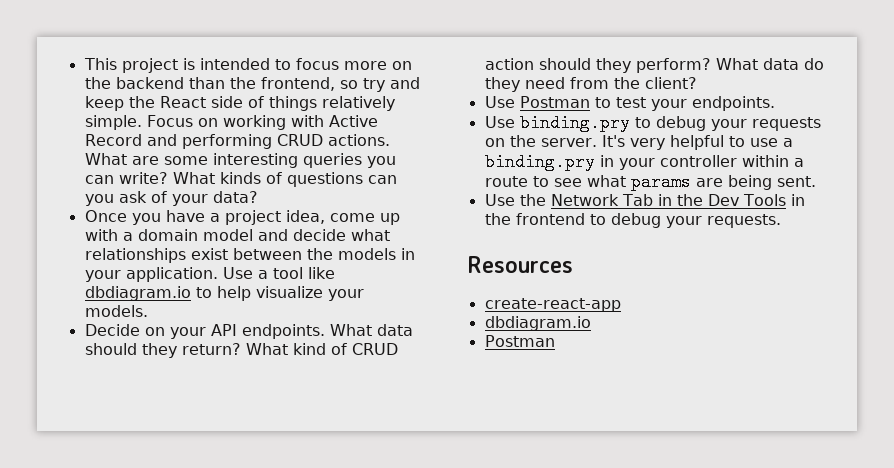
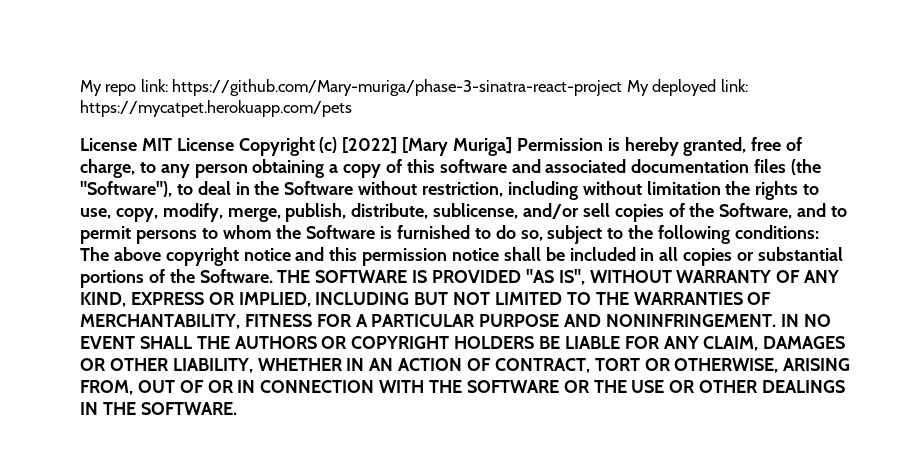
- This project is intended to focus more on the backend than the frontend, so try and keep the React side of things relatively simple. Focus on working with Active Record and performing CRUD actions. What are some interesting queries you can write? What kinds of questions can you ask of your data?
- Once you have a project idea, come up with a domain model and decide what relationships exist between the models in your application. Use a tool like dbdiagram.io to help visualize your models.
- Decide on your API endpoints. What data should they return? What kind of CRUD action should they perform? What data do they need from the client?
- Use Postman to test your endpoints.
- Use binding.pry to debug your requests on the server. It's very helpful to use a binding.pry in your controller within a route to see what params are being sent.
- Use the Network Tab in the Dev Tools in the frontend to debug your requests.
- Resources
- create-react-app
- dbdiagram.io
- Postman
+ My repo link: https://github.com/Mary-muriga/phase-3-sinatra-react-project My deployed link: https://mycatpet.herokuapp.com/pets
+ License MIT License Copyright (c) [2022] [Mary Muriga] Permission is hereby granted, free of charge, to any person obtaining a copy of this software and associated documentation files (the "Software"), to deal in the Software without restriction, including without limitation the rights to use, copy, modify, merge, publish, distribute, sublicense, and/or sell copies of the Software, and to permit persons to whom the Software is furnished to do so, subject to the following conditions: The above copyright notice and this permission notice shall be included in all copies or substantial portions of the Software. THE SOFTWARE IS PROVIDED "AS IS", WITHOUT WARRANTY OF ANY KIND, EXPRESS OR IMPLIED, INCLUDING BUT NOT LIMITED TO THE WARRANTIES OF MERCHANTABILITY, FITNESS FOR A PARTICULAR PURPOSE AND NONINFRINGEMENT. IN NO EVENT SHALL THE AUTHORS OR COPYRIGHT HOLDERS BE LIABLE FOR ANY CLAIM, DAMAGES OR OTHER LIABILITY, WHETHER IN AN ACTION OF CONTRACT, TORT OR OTHERWISE, ARISING FROM, OUT OF OR IN CONNECTION WITH THE SOFTWARE OR THE USE OR OTHER DEALINGS IN THE SOFTWARE.

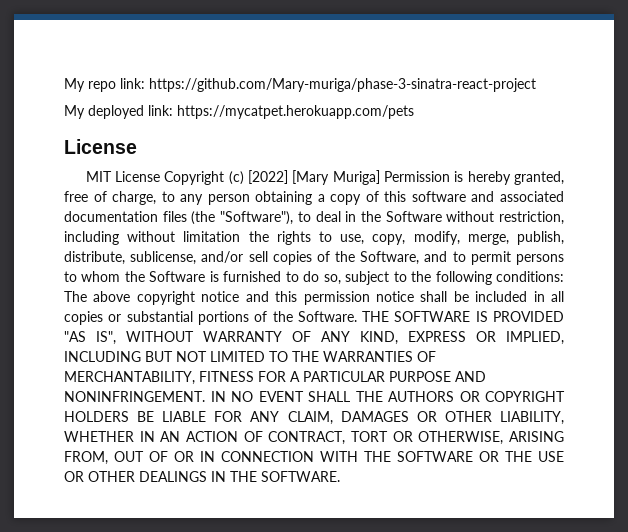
- My repo link: https://github.com/Mary-muriga/phase-3-sinatra-react-project My deployed link: https://mycatpet.herokuapp.com/pets
- License MIT License Copyright (c) [2022] [Mary Muriga] Permission is hereby granted, free of charge, to any person obtaining a copy of this software and associated documentation files (the "Software"), to deal in the Software without restriction, including without limitation the rights to use, copy, modify, merge, publish, distribute, sublicense, and/or sell copies of the Software, and to permit persons to whom the Software is furnished to do so, subject to the following conditions:
+ My repo link: https://github.com/Mary-muriga/phase-3-sinatra-react-project
+ My deployed link: https://mycatpet.herokuapp.com/pets
+ License
+ MIT License Copyright (c) [2022] [Mary Muriga] Permission is hereby granted, free of charge, to any person obtaining a copy of this software and associated documentation files (the "Software"), to deal in the Software without restriction, including without limitation the rights to use, copy, modify, merge, publish, distribute, sublicense, and/or sell copies of the Software, and to permit persons to whom the Software is furnished to do so, subject to the following conditions:

